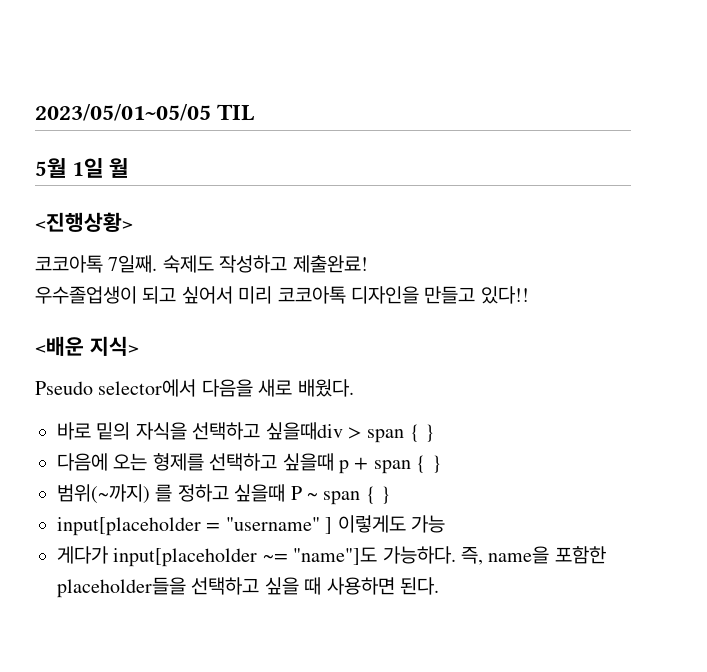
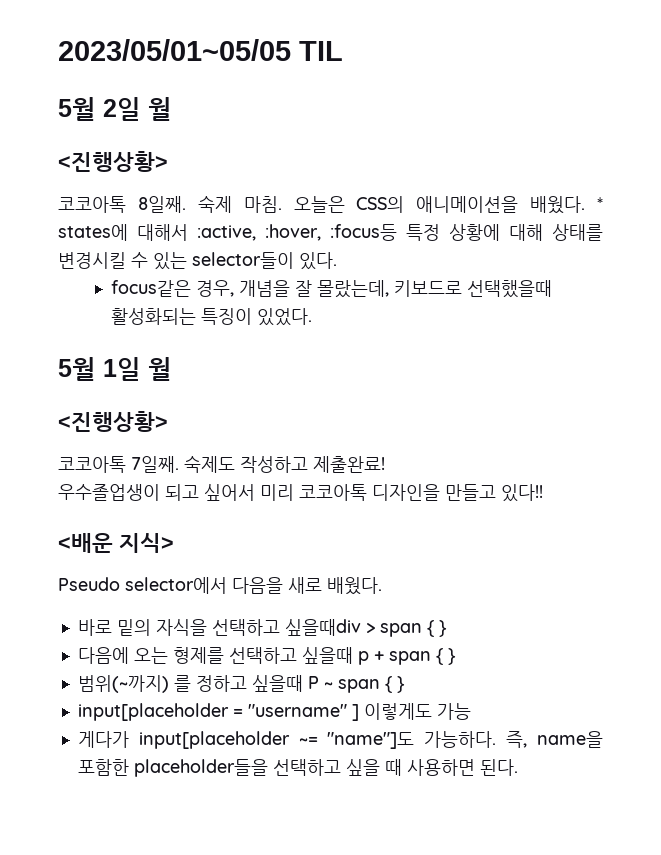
+ 5월 2일 월
+ <진행상황>
+ 코코아톡 8일째. 숙제 마침. 오늘은 CSS의 애니메이션을 배웠다. * states에 대해서 :active, :hover, :focus등 특정 상황에 대해 상태를 변경시킬 수 있는 selector들이 있다.
+ focus같은 경우, 개념을 잘 몰랐는데, 키보드로 선택했을때 활성화되는 특징이 있었다.

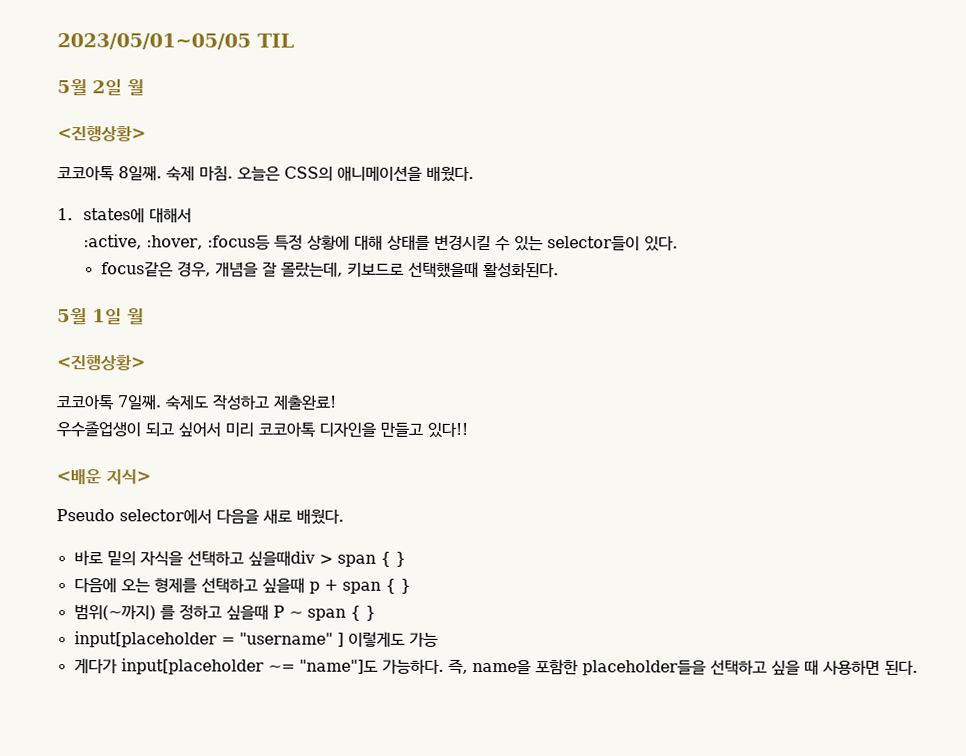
- 오늘은 CSS의 애니메이션을 배웠다. * states에 대해서 :active, :hover, :focus등 특정 상황에 대해 상태를 변경시킬 수 있는 selector들이 있다.
+ 오늘은 CSS의 애니메이션을 배웠다.
+ 1. states에 대해서
+ :active, :hover, :focus등 특정 상황에 대해 상태를 변경시킬 수 있는 selector들이 있다.
- focus같은 경우, 개념을 잘 몰랐는데, 키보드로 선택했을때 활성화되는 특징이 있었다.
+ focus같은 경우, 개념을 잘 몰랐는데, 키보드로 선택했을때 활성화된다.

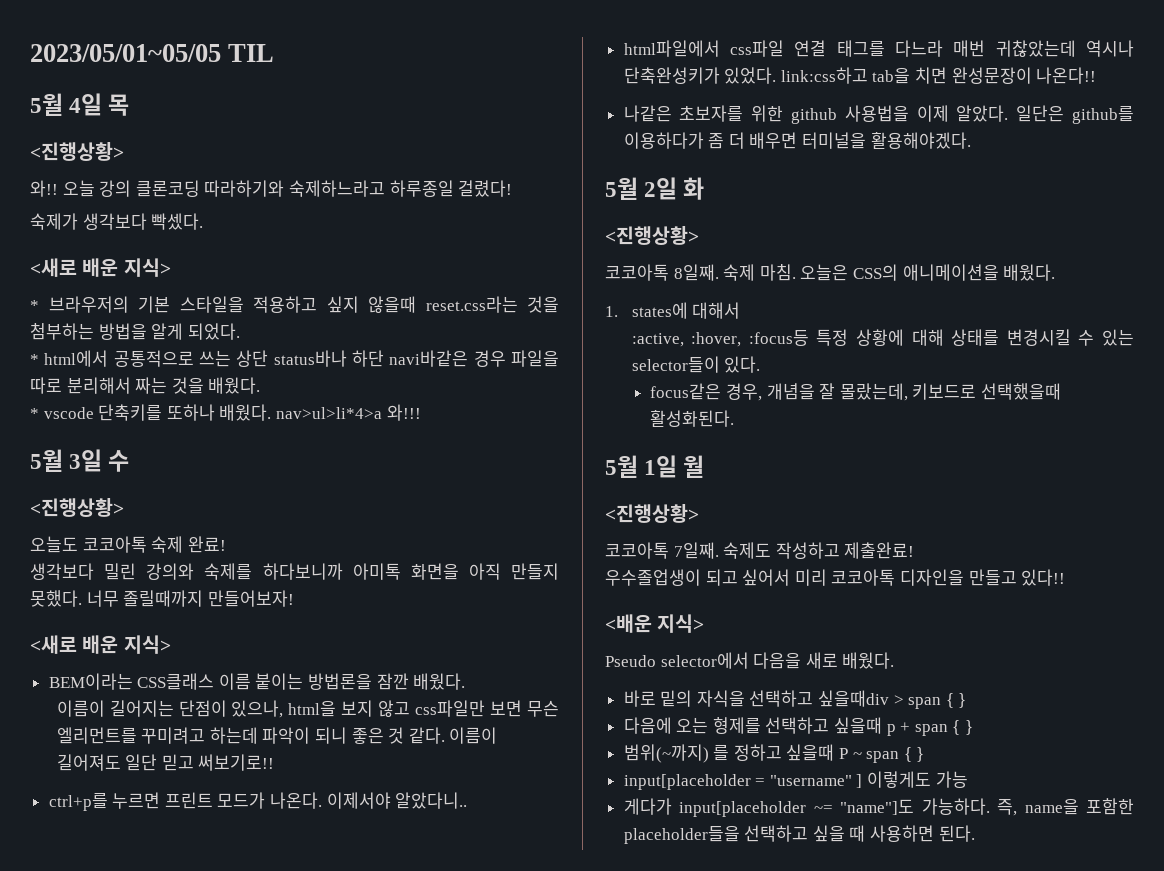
+ 5월 4일 목
+ <진행상황>
+ 와!! 오늘 강의 클론코딩 따라하기와 숙제하느라고 하루종일 걸렸다!
+ 숙제가 생각보다 빡셌다.
+ <새로 배운 지식>
+ * 브라우저의 기본 스타일을 적용하고 싶지 않을때 reset.css라는 것을 첨부하는 방법을 알게 되었다.
+ * html에서 공통적으로 쓰는 상단 status바나 하단 navi바같은 경우 파일을 따로 분리해서 짜는 것을 배웠다.
+ * vscode 단축키를 또하나 배웠다. nav>ul>li*4>a 와!!!
+ 5월 3일 수
+ <진행상황>
+ 오늘도 코코아톡 숙제 완료!
+ 생각보다 밀린 강의와 숙제를 하다보니까 아미톡 화면을 아직 만들지 못했다. 너무 졸릴때까지 만들어보자!
+ <새로 배운 지식>
+ BEM이라는 CSS클래스 이름 붙이는 방법론을 잠깐 배웠다.
+ 이름이 길어지는 단점이 있으나, html을 보지 않고 css파일만 보면 무슨 엘리먼트를 꾸미려고 하는데 파악이 되니 좋은 것 같다. 이름이 길어져도 일단 믿고 써보기로!!
+ ctrl+p를 누르면 프린트 모드가 나온다. 이제서야 알았다니..
+ html파일에서 css파일 연결 태그를 다느라 매번 귀찮았는데 역시나 단축완성키가 있었다. link:css하고 tab을 치면 완성문장이 나온다!!
+ 나같은 초보자를 위한 github 사용법을 이제 알았다. 일단은 github를 이용하다가 좀 더 배우면 터미널을 활용해야겠다.
- 5월 2일 월
+ 5월 2일 화

